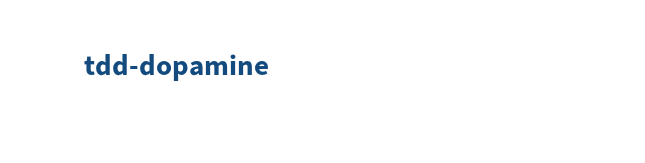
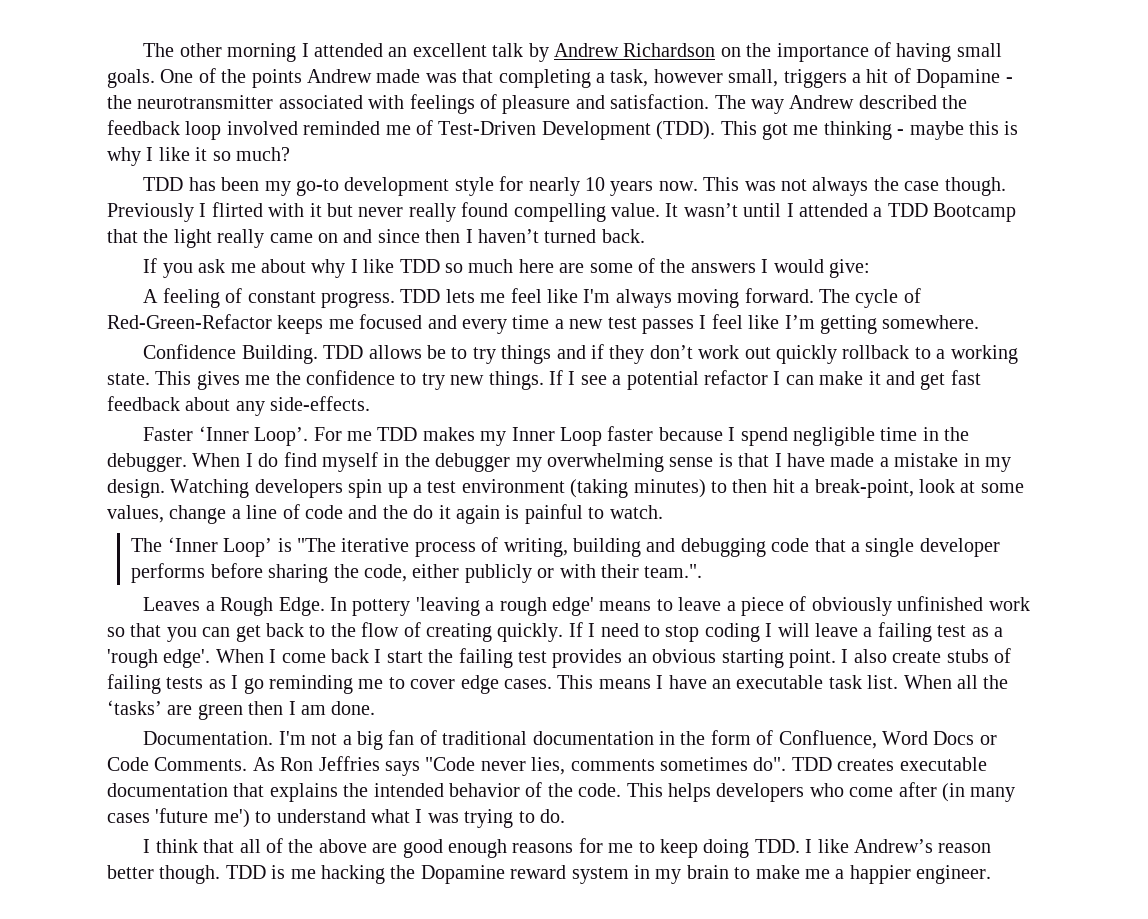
- tdd-dopamine
+ The other morning I attended an excellent talk by Andrew Richardson on the importance of having small goals. One of the points Andrew made was that completing a task, however small, triggers a hit of Dopamine - the neurotransmitter associated with feelings of pleasure and satisfaction. The way Andrew described the feedback loop involved reminded me of Test-Driven Development (TDD). This got me thinking - maybe this is why I like it so much?
+ TDD has been my go-to development style for nearly 10 years now. This was not always the case though. Previously I flirted with it but never really found compelling value. It wasn’t until I attended a TDD Bootcamp that the light really came on and since then I haven’t turned back.
+ If you ask me about why I like TDD so much here are some of the answers I would give:
+ A feeling of constant progress. TDD lets me feel like I'm always moving forward. The cycle of Red-Green-Refactor keeps me focused and every time a new test passes I feel like I’m getting somewhere.
+ Confidence Building. TDD allows be to try things and if they don’t work out quickly rollback to a working state. This gives me the confidence to try new things. If I see a potential refactor I can make it and get fast feedback about any side-effects.
+ Faster ‘Inner Loop’. For me TDD makes my Inner Loop faster because I spend negligible time in the debugger. When I do find myself in the debugger my overwhelming sense is that I have made a mistake in my design. Watching developers spin up a test environment (taking minutes) to then hit a break-point, look at some values, change a line of code and the do it again is painful to watch.
+ The ‘Inner Loop’ is "The iterative process of writing, building and debugging code that a single developer performs before sharing the code, either publicly or with their team.".
+ Leaves a Rough Edge. In pottery 'leaving a rough edge' means to leave a piece of obviously unfinished work so that you can get back to the flow of creating quickly. If I need to stop coding I will leave a failing test as a 'rough edge'. When I come back I start the failing test provides an obvious starting point. I also create stubs of failing tests as I go reminding me to cover edge cases. This means I have an executable task list. When all the ‘tasks’ are green then I am done.
+ Documentation. I'm not a big fan of traditional documentation in the form of Confluence, Word Docs or Code Comments. As Ron Jeffries says "Code never lies, comments sometimes do". TDD creates executable documentation that explains the intended behavior of the code. This helps developers who come after (in many cases 'future me') to understand what I was trying to do.
+ I think that all of the above are good enough reasons for me to keep doing TDD. I like Andrew’s reason better though. TDD is me hacking the Dopamine reward system in my brain to make me a happier engineer.

